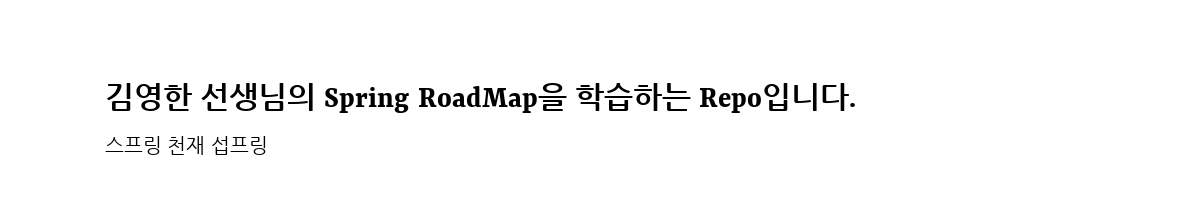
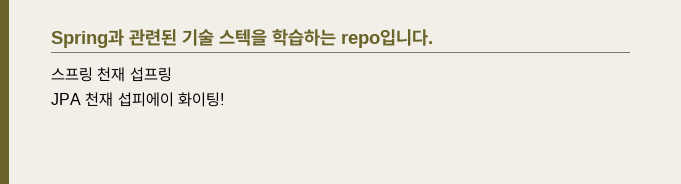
- 김영한 선생님의 Spring RoadMap을 학습하는 Repo입니다.
+ Spring과 관련된 기술 스텍을 학습하는 repo입니다.
+ JPA 천재 섭피에이 화이팅!

